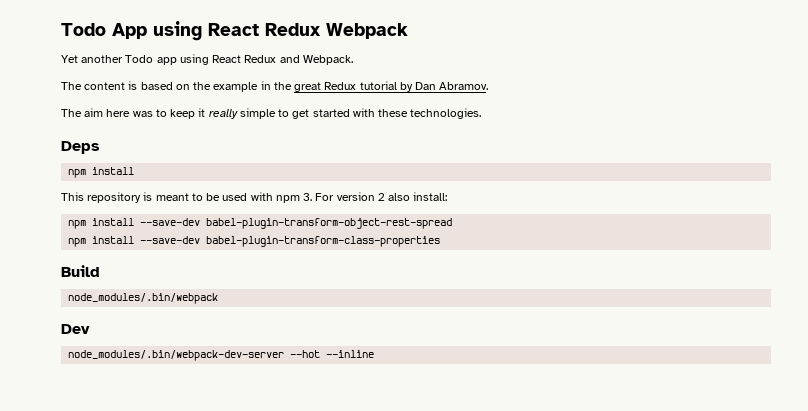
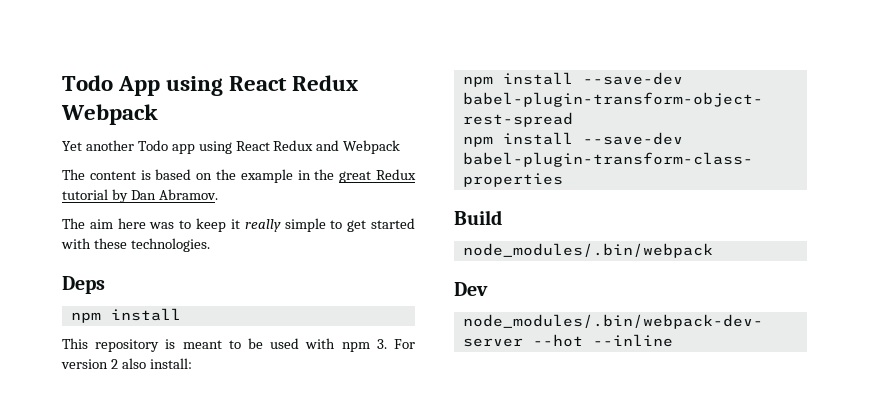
- Yet another Todo app using React Redux and Webpack.
+ Yet another Todo app using React Redux and Webpack

